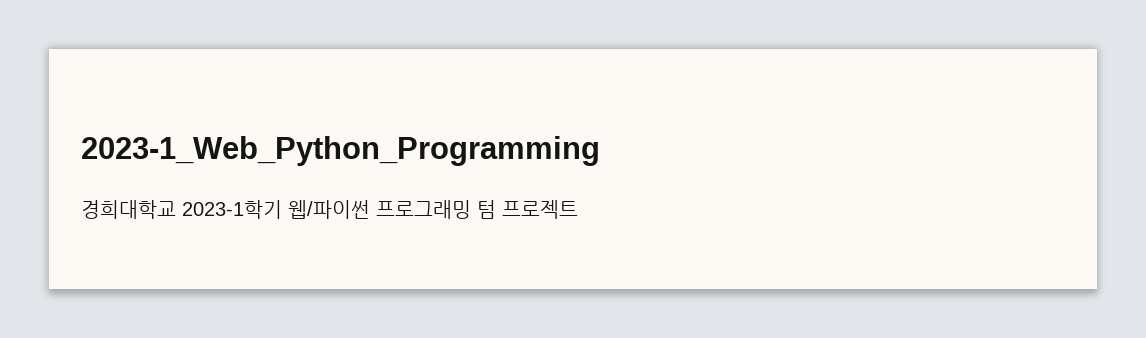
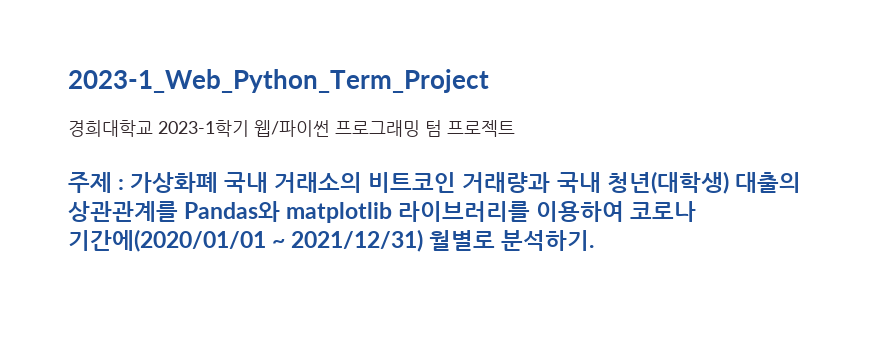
- 2023-1_Web_Python_Programming
+ 2023-1_Web_Python_Term_Project
+ 주제 : 가상화폐 국내 거래소의 비트코인 거래량과 국내 청년(대학생) 대출의 상관관계를 Pandas와 matplotlib 라이브러리를 이용하여 코로나 기간에(2020/01/01 ~ 2021/12/31) 월별로 분석하기.

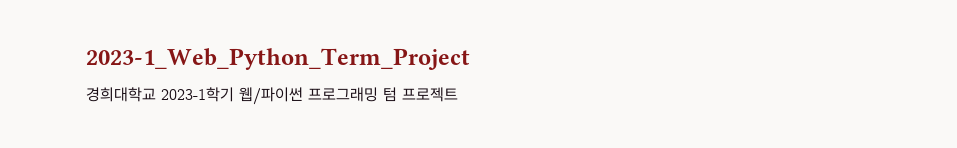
- 주제 : 가상화폐 국내 거래소의 비트코인 거래량과 국내 청년(대학생) 대출의 상관관계를 Pandas와 matplotlib 라이브러리를 이용하여 코로나 기간에(2020/01/01 ~ 2021/12/31) 월별로 분석하기.

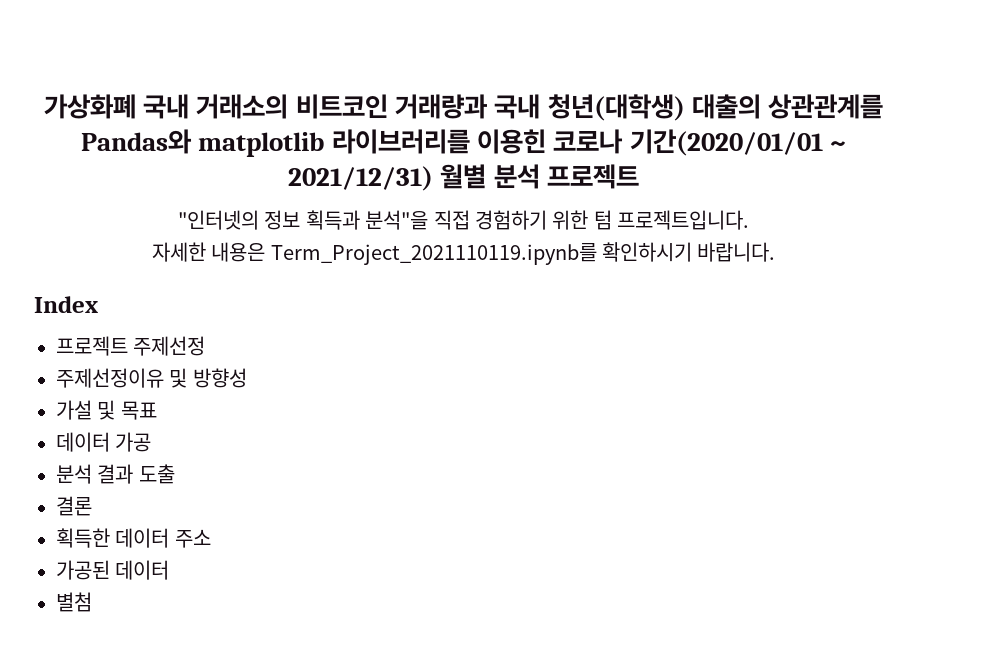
- 2023-1_Web_Python_Term_Project
- 경희대학교 2023-1학기 웹/파이썬 프로그래밍 텀 프로젝트
+ 가상화폐 국내 거래소의 비트코인 거래량과 국내 청년(대학생) 대출의 상관관계를 Pandas와 matplotlib 라이브러리를 이용힌 코로나 기간(2020/01/01 ~ 2021/12/31) 월별 분석 프로젝트
+ "인터넷의 정보 획득과 분석"을 직접 경험하기 위한 텀 프로젝트입니다.
+ 자세한 내용은 Term_Project_2021110119.ipynb를 확인하시기 바랍니다.
+ Index
+ 프로젝트 주제선정
+ 주제선정이유 및 방향성
+ 가설 및 목표
+ 데이터 가공
+ 분석 결과 도출
+ 결론
+ 획득한 데이터 주소
+ 가공된 데이터
+ 별첨

